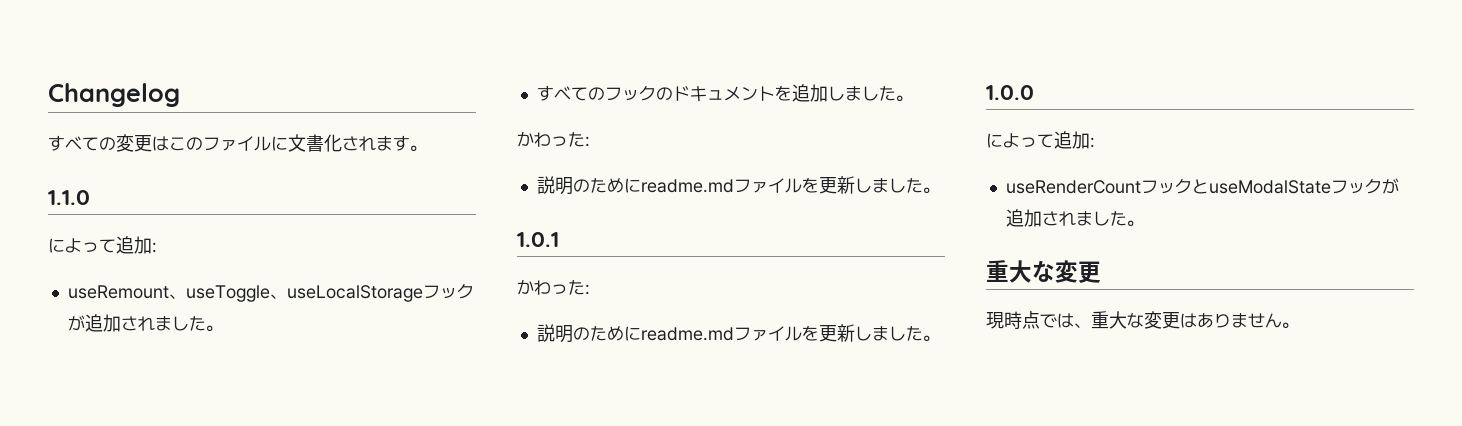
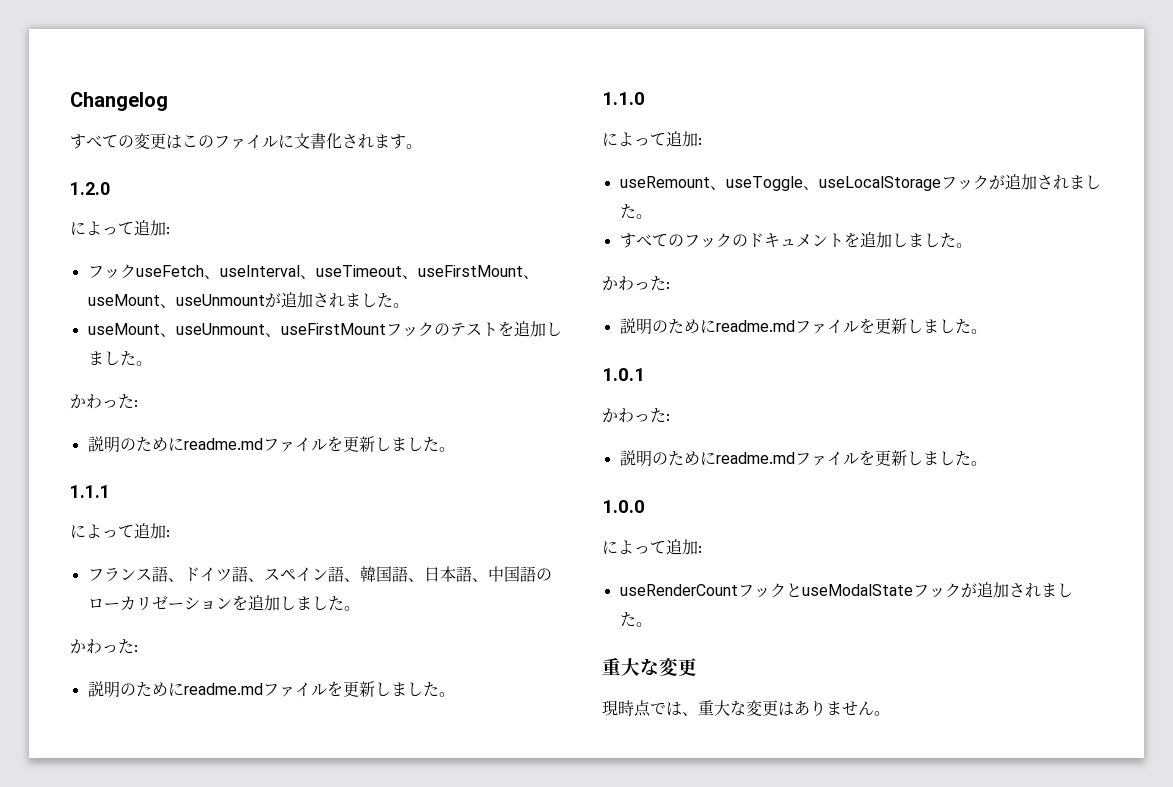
+ 1.2.0
+ によって追加:
+ フックuseFetch、useInterval、useTimeout、useFirstMount、useMount、useUnmountが追加されました。
+ useMount、useUnmount、useFirstMountフックのテストを追加しました。
+ かわった:
+ 説明のためにreadme.mdファイルを更新しました。
+ 1.1.1
+ によって追加:
+ フランス語、ドイツ語、スペイン語、韓国語、日本語、中国語のローカリゼーションを追加しました。
+ かわった:
+ 説明のためにreadme.mdファイルを更新しました。

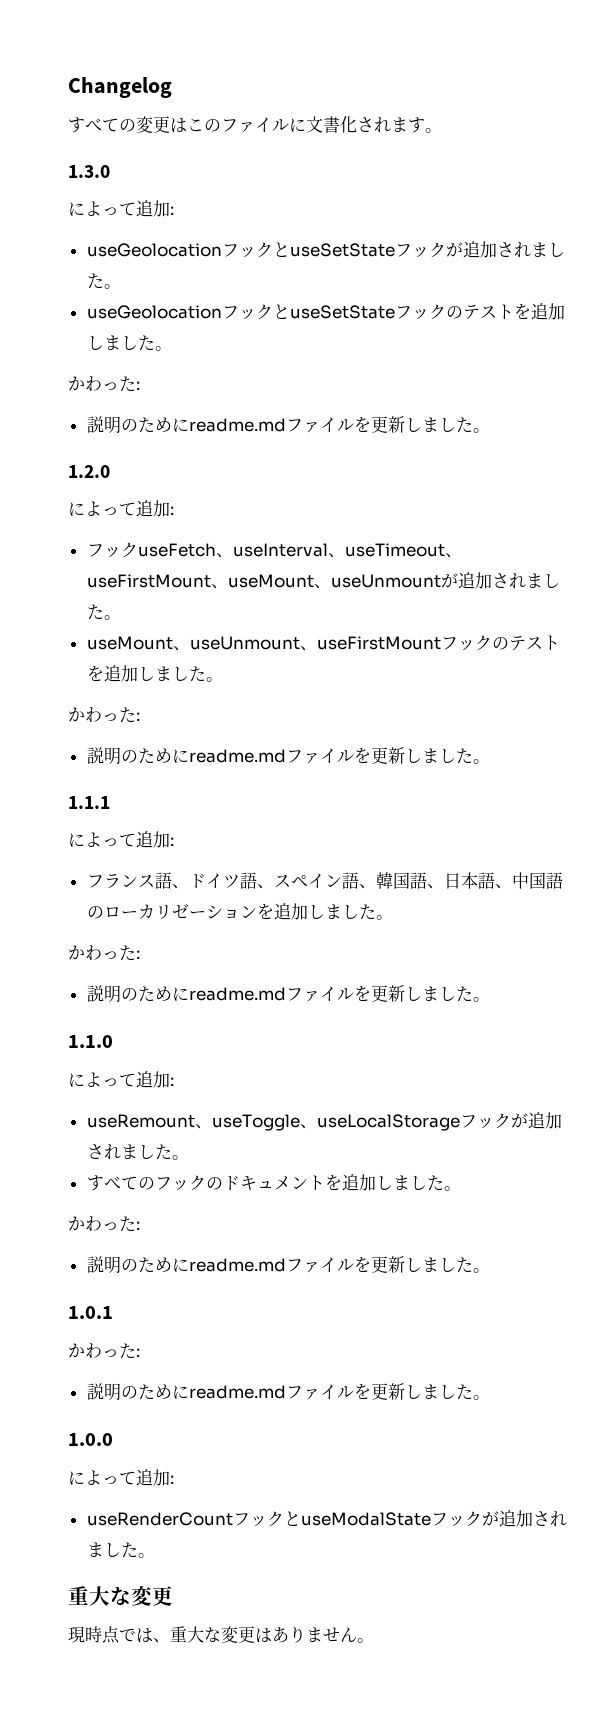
+ 1.3.0
+ によって追加:
+ useGeolocationフックとuseSetStateフックが追加されました。
+ useGeolocationフックとuseSetStateフックのテストを追加しました。
+ かわった:
+ 説明のためにreadme.mdファイルを更新しました。

